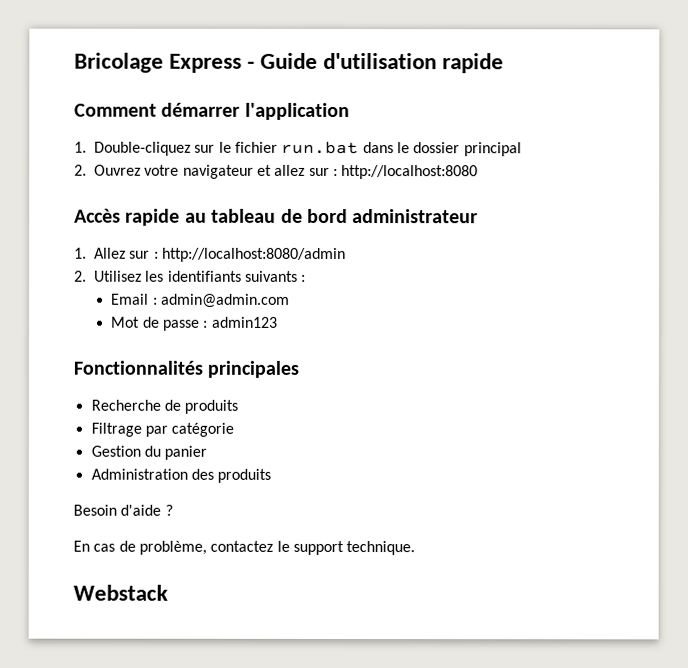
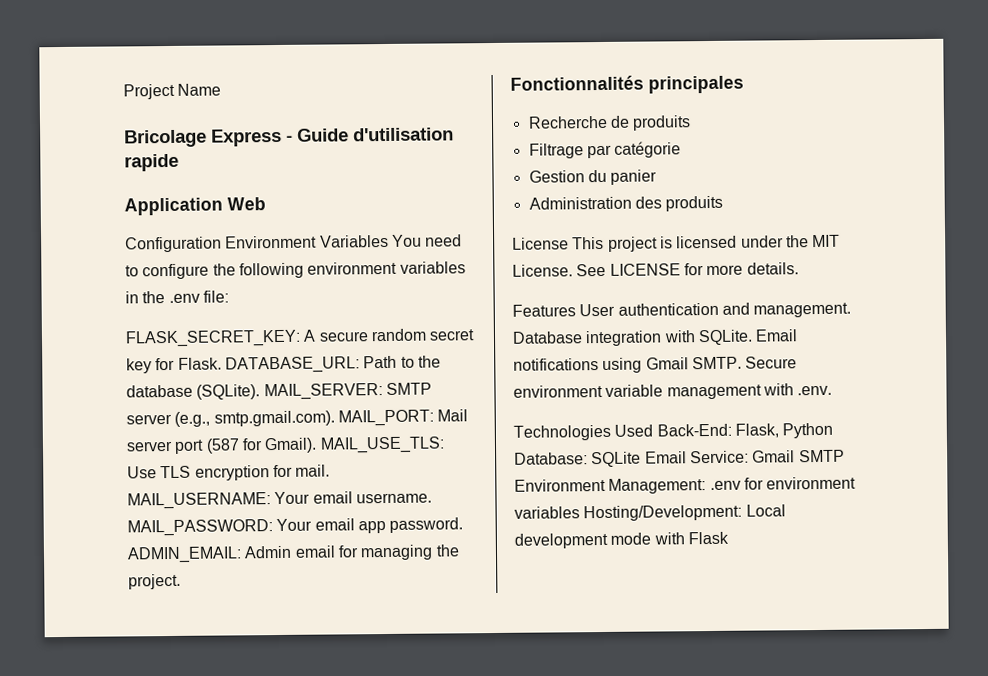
+ Project Name
- Comment démarrer l'application
- 1. Double-cliquez sur le fichier run.bat dans le dossier principal
- 2. Ouvrez votre navigateur et allez sur : http://localhost:8080
- Accès rapide au tableau de bord administrateur
- 1. Allez sur : http://localhost:8080/admin
- 2. Utilisez les identifiants suivants :
- Email : admin@admin.com
- Mot de passe : admin123
+ Application Web
+ Configuration Environment Variables You need to configure the following environment variables in the .env file:
+ FLASK_SECRET_KEY: A secure random secret key for Flask. DATABASE_URL: Path to the database (SQLite). MAIL_SERVER: SMTP server (e.g., smtp.gmail.com). MAIL_PORT: Mail server port (587 for Gmail). MAIL_USE_TLS: Use TLS encryption for mail. MAIL_USERNAME: Your email username. MAIL_PASSWORD: Your email app password. ADMIN_EMAIL: Admin email for managing the project.
- Besoin d'aide ?
- En cas de problème, contactez le support technique.
- Webstack
+ License This project is licensed under the MIT License. See LICENSE for more details.
+ Features User authentication and management. Database integration with SQLite. Email notifications using Gmail SMTP. Secure environment variable management with .env.
+ Technologies Used Back-End: Flask, Python Database: SQLite Email Service: Gmail SMTP Environment Management: .env for environment variables Hosting/Development: Local development mode with Flask

